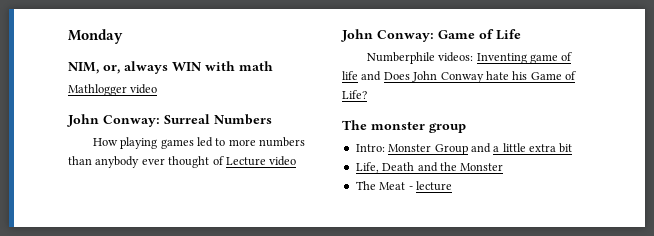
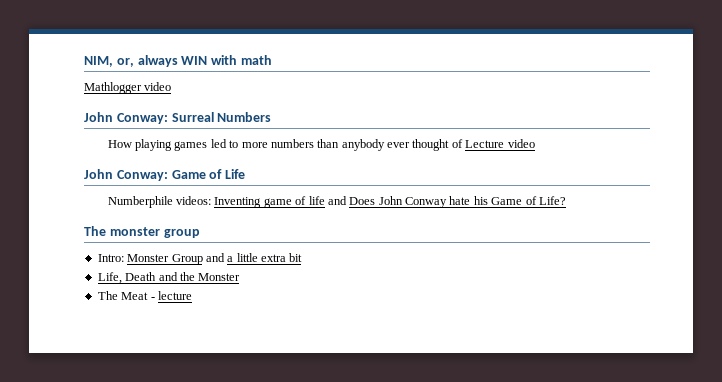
- Monday

